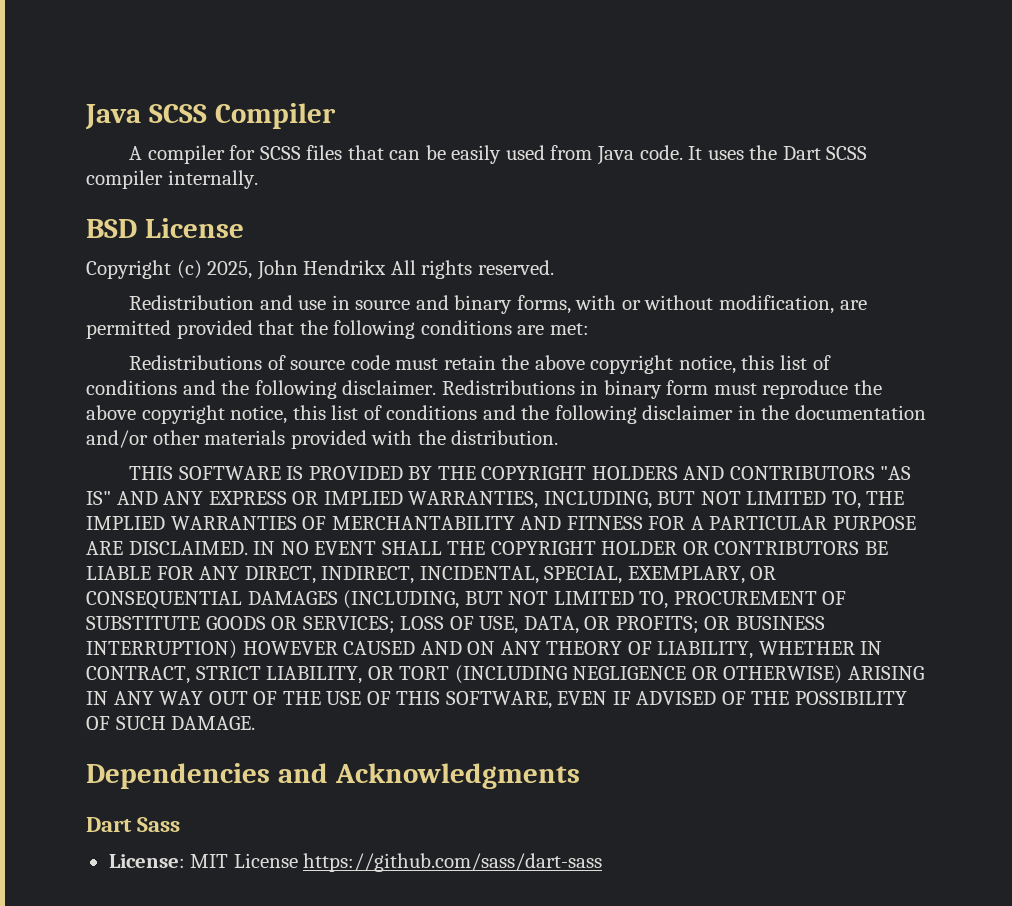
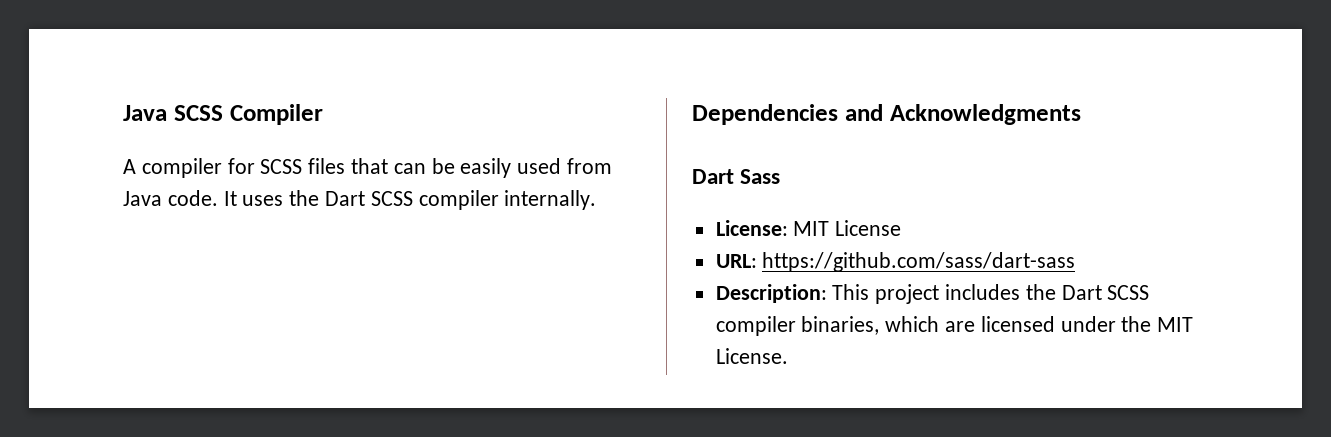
- BSD License
- Copyright (c) 2025, John Hendrikx All rights reserved.
- Redistribution and use in source and binary forms, with or without modification, are permitted provided that the following conditions are met:
- Redistributions of source code must retain the above copyright notice, this list of conditions and the following disclaimer. Redistributions in binary form must reproduce the above copyright notice, this list of conditions and the following disclaimer in the documentation and/or other materials provided with the distribution.
- THIS SOFTWARE IS PROVIDED BY THE COPYRIGHT HOLDERS AND CONTRIBUTORS "AS IS" AND ANY EXPRESS OR IMPLIED WARRANTIES, INCLUDING, BUT NOT LIMITED TO, THE IMPLIED WARRANTIES OF MERCHANTABILITY AND FITNESS FOR A PARTICULAR PURPOSE ARE DISCLAIMED. IN NO EVENT SHALL THE COPYRIGHT HOLDER OR CONTRIBUTORS BE LIABLE FOR ANY DIRECT, INDIRECT, INCIDENTAL, SPECIAL, EXEMPLARY, OR CONSEQUENTIAL DAMAGES (INCLUDING, BUT NOT LIMITED TO, PROCUREMENT OF SUBSTITUTE GOODS OR SERVICES; LOSS OF USE, DATA, OR PROFITS; OR BUSINESS INTERRUPTION) HOWEVER CAUSED AND ON ANY THEORY OF LIABILITY, WHETHER IN CONTRACT, STRICT LIABILITY, OR TORT (INCLUDING NEGLIGENCE OR OTHERWISE) ARISING IN ANY WAY OUT OF THE USE OF THIS SOFTWARE, EVEN IF ADVISED OF THE POSSIBILITY OF SUCH DAMAGE.
- License: MIT License https://github.com/sass/dart-sass
+ License: MIT License
+ URL: https://github.com/sass/dart-sass
+ Description: This project includes the Dart SCSS compiler binaries, which are licensed under the MIT License.

